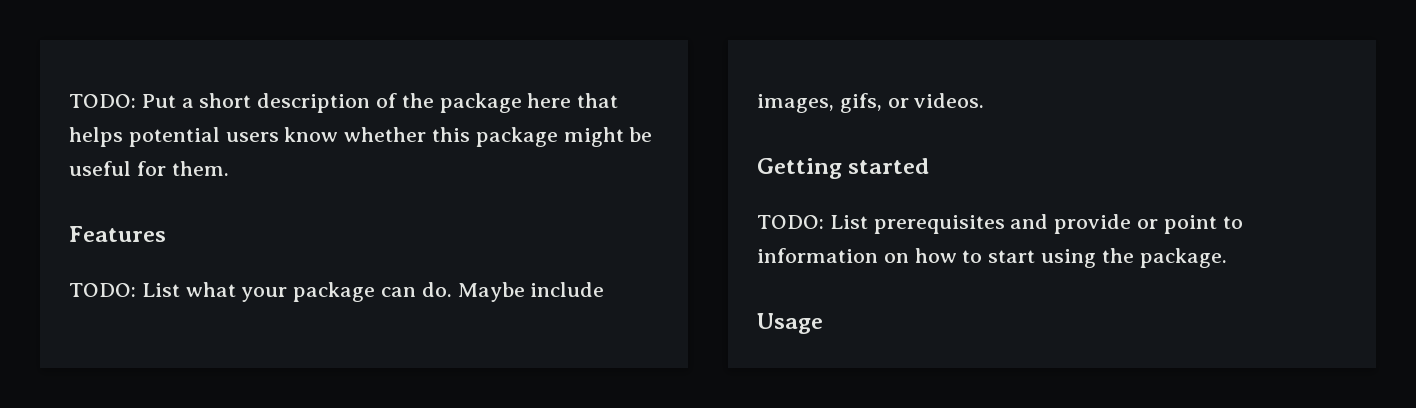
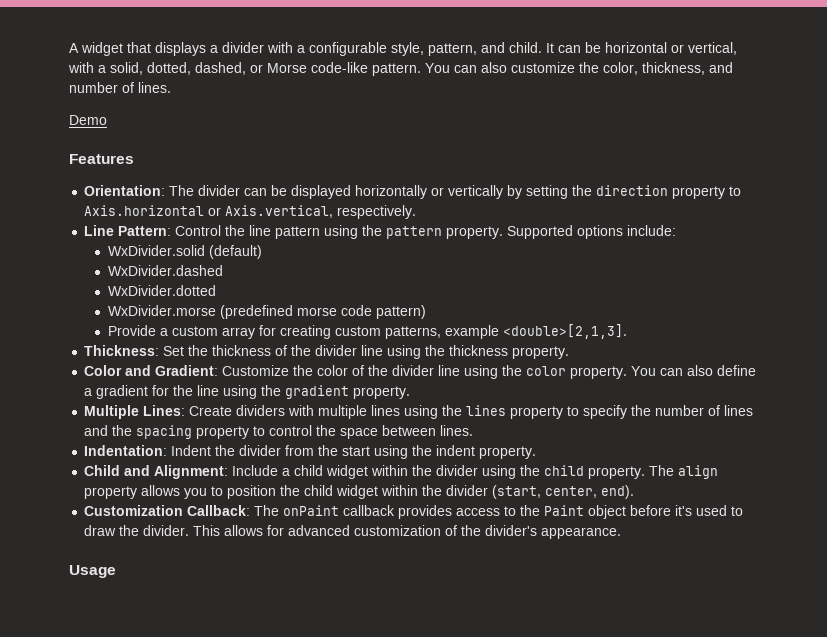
- TODO: Put a short description of the package here that helps potential users know whether this package might be useful for them.
+ A widget that displays a divider with a configurable style, pattern, and child. It can be horizontal or vertical, with a solid, dotted, dashed, or Morse code-like pattern. You can also customize the color, thickness, and number of lines.
+ Demo
  Features
- TODO: List what your package can do. Maybe include images, gifs, or videos.
- Getting started
- TODO: List prerequisites and provide or point to information on how to start using the package.
+ Orientation: The divider can be displayed horizontally or vertically by setting the direction property to Axis.horizontal or Axis.vertical, respectively.
+ Line Pattern: Control the line pattern using the pattern property. Supported options include:
+ WxDivider.solid (default)
+ WxDivider.dashed
+ WxDivider.dotted
+ WxDivider.morse (predefined morse code pattern)
+ Provide a custom array for creating custom patterns, example <double>[2,1,3].
+ Thickness: Set the thickness of the divider line using the thickness property.
+ Color and Gradient: Customize the color of the divider line using the color property. You can also define a gradient for the line using the gradient property.
+ Multiple Lines: Create dividers with multiple lines using the lines property to specify the number of lines and the spacing property to control the space between lines.
+ Indentation: Indent the divider from the start using the indent property.
+ Child and Alignment: Include a child widget within the divider using the child property. The align property allows you to position the child widget within the divider (start, center, end).
+ Customization Callback: The onPaint callback provides access to the Paint object before it's used to draw the divider. This allows for advanced customization of the divider's appearance.

